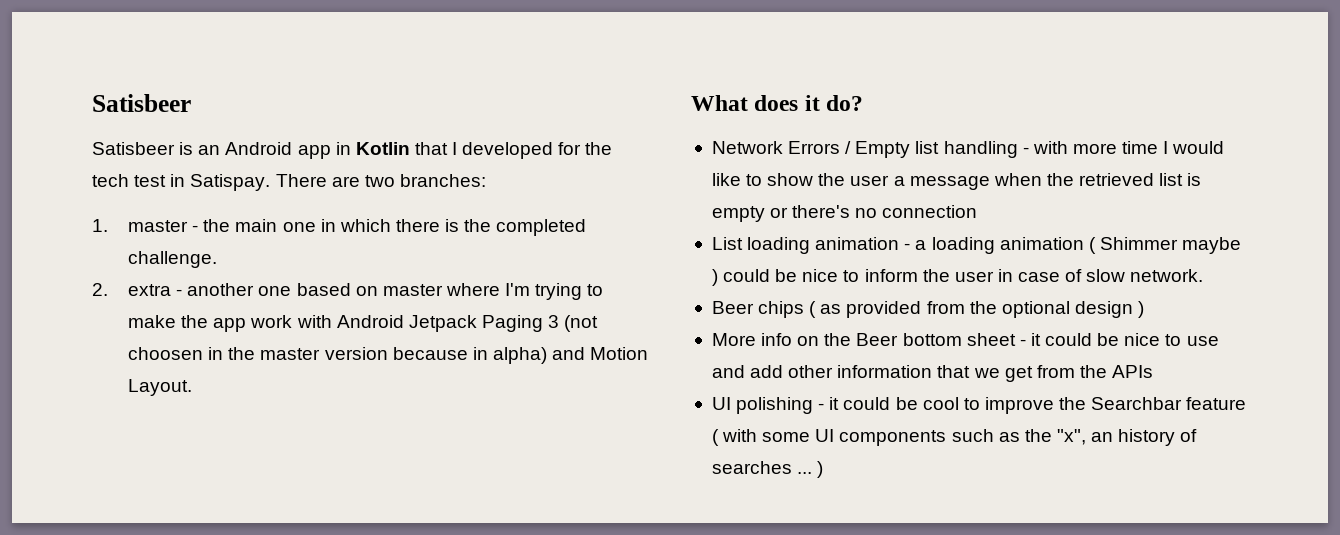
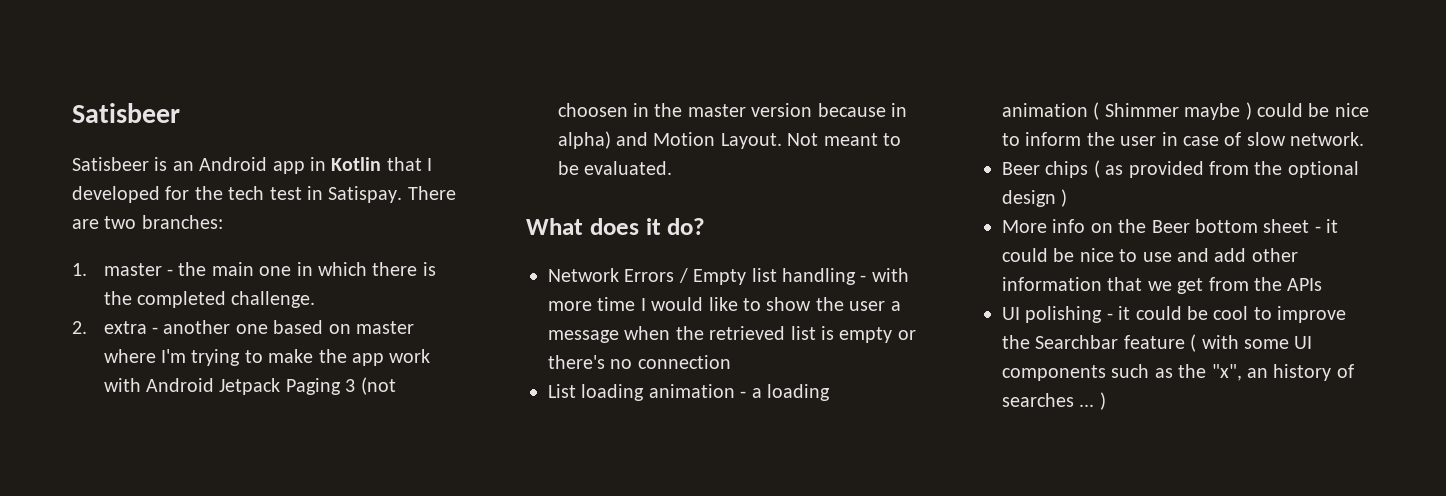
+ Not meant to be evaluated.

